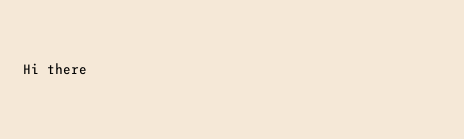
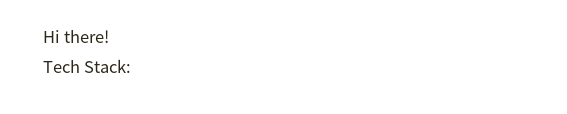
- Hi there
+ Hi there!
+ Tech Stack:

